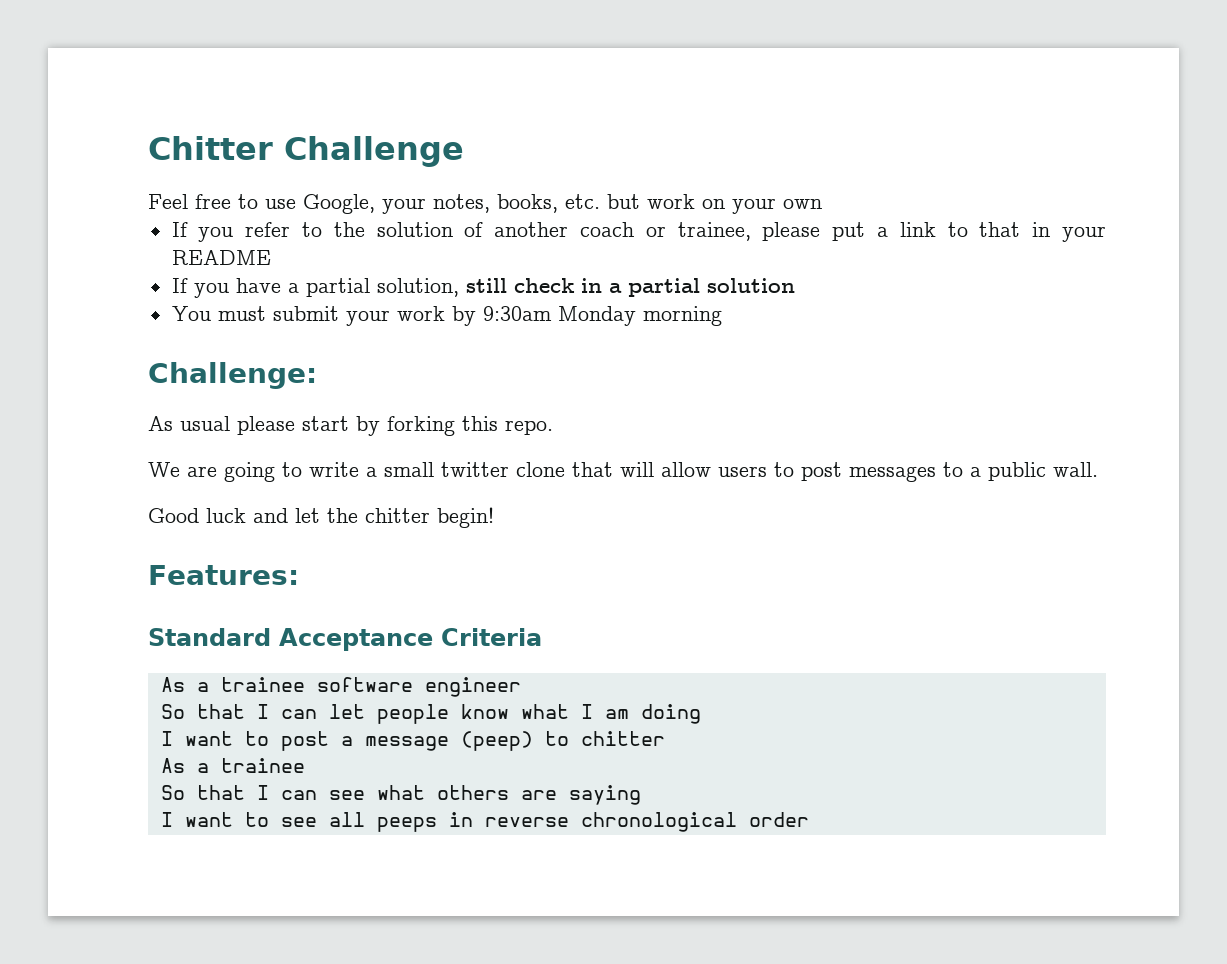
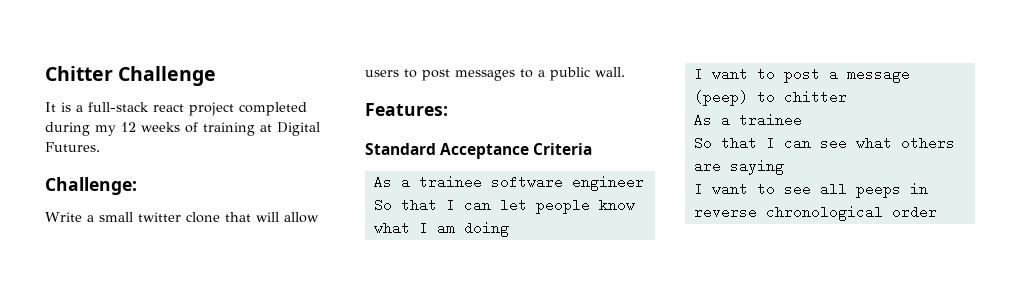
- Feel free to use Google, your notes, books, etc. but work on your own
- If you refer to the solution of another coach or trainee, please put a link to that in your README
- If you have a partial solution, still check in a partial solution
- You must submit your work by 9:30am Monday morning
+ It is a full-stack react project completed during my 12 weeks of training at Digital Futures.
  Challenge:
- As usual please start by forking this repo.
- We are going to write a small twitter clone that will allow users to post messages to a public wall.
+ Write a small twitter clone that will allow users to post messages to a public wall.
- Good luck and let the chitter begin!

